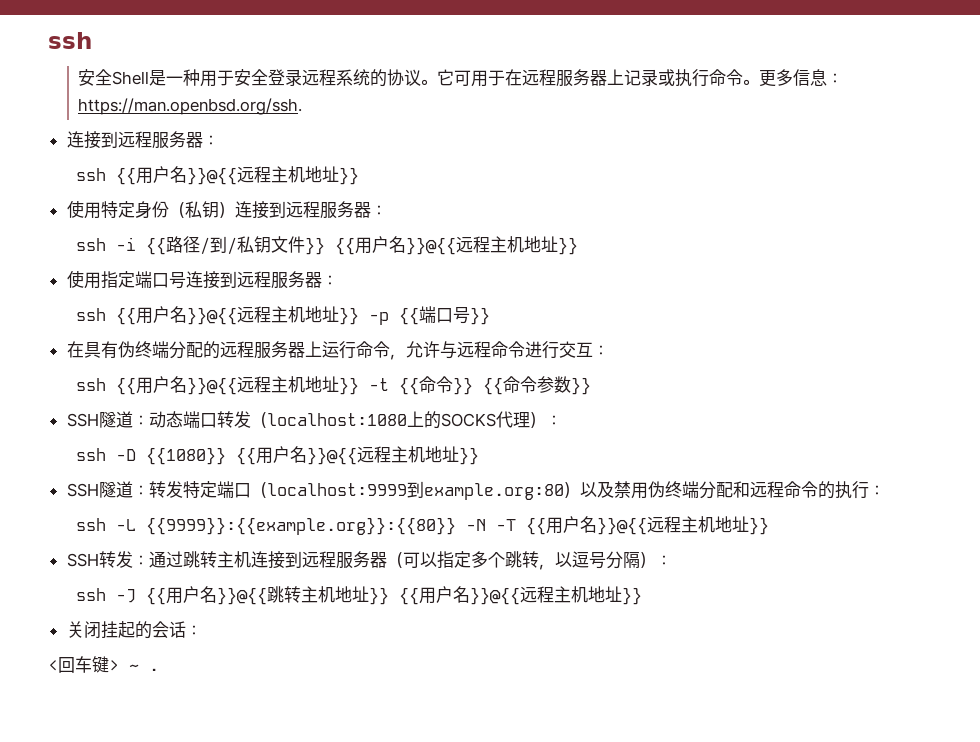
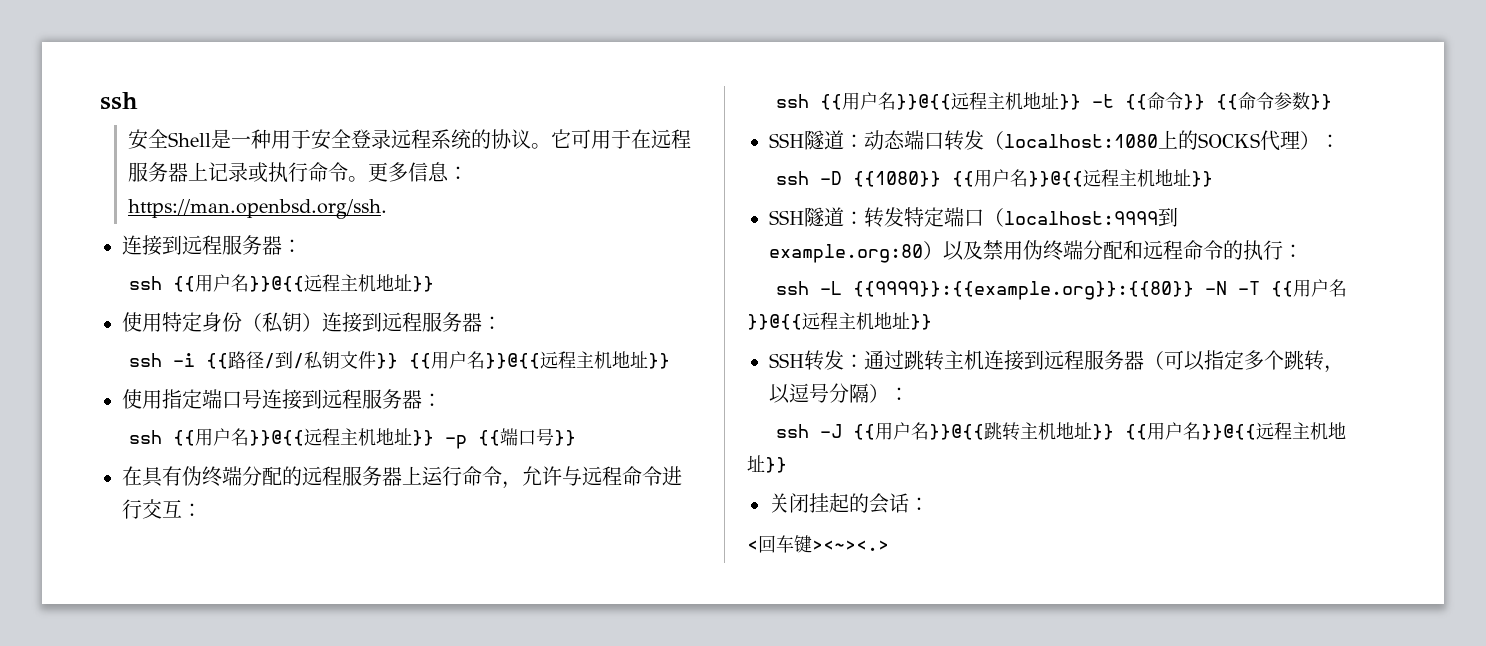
- <回车键> ~ .
+ <回车键><~><.>

